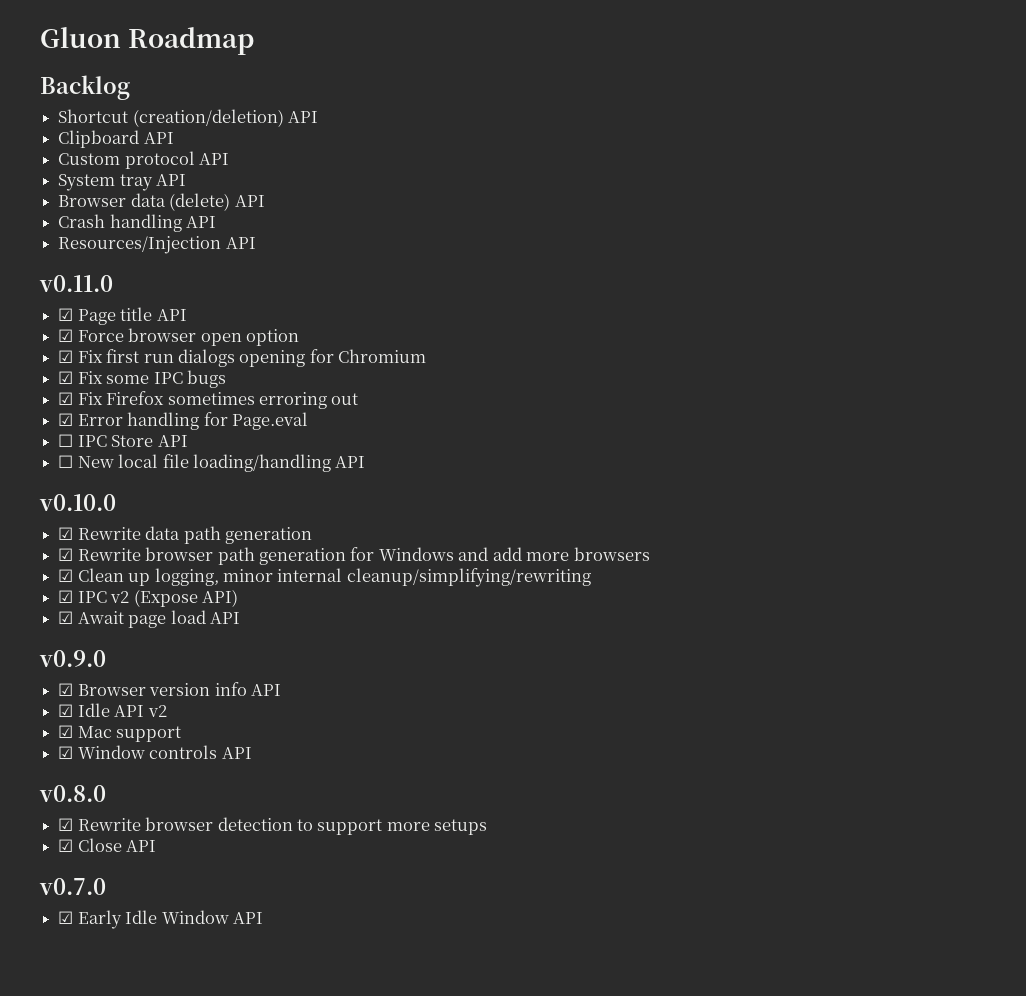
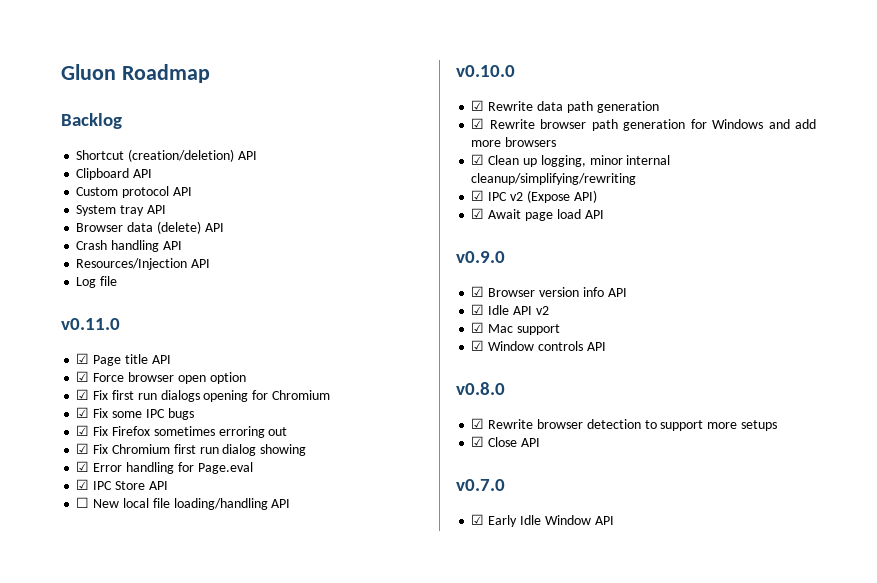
+ Log file
+ ☑ Fix Chromium first run dialog showing
- ☐ IPC Store API
+ ☑ IPC Store API

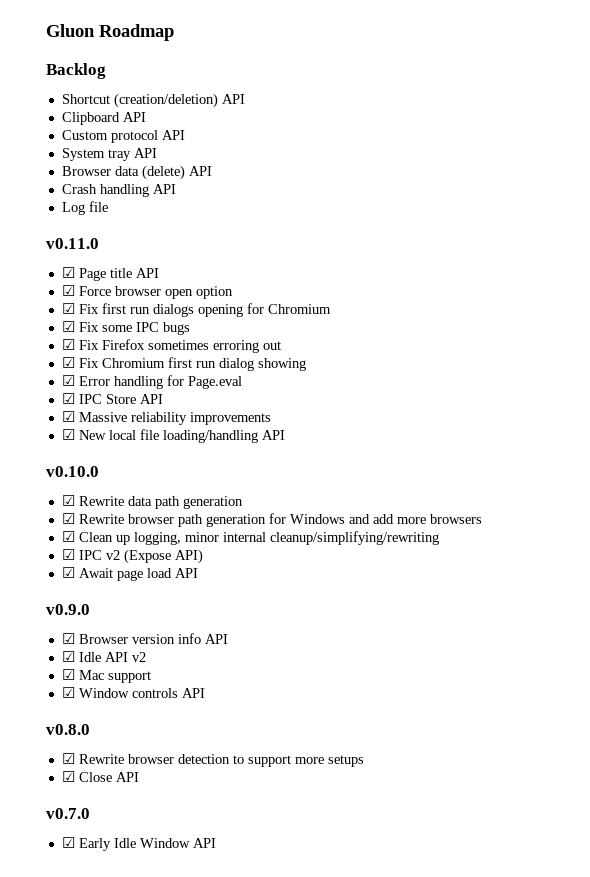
- Resources/Injection API
- ☐ New local file loading/handling API
+ ☑ Massive reliability improvements
+ ☑ New local file loading/handling API

